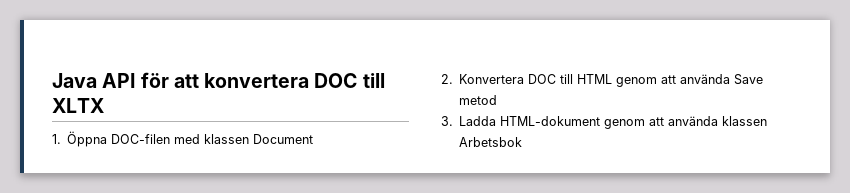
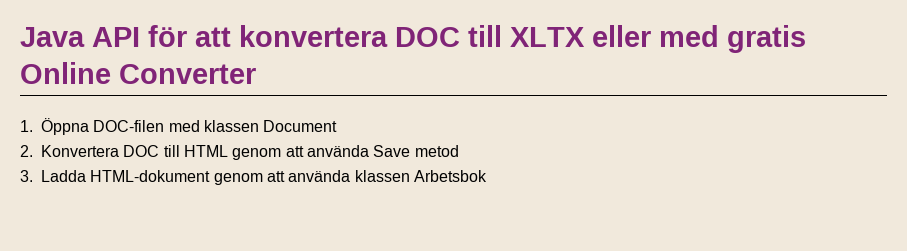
- Java API för att konvertera DOC till XLTX
+ Java API för att konvertera DOC till XLTX eller med gratis Online Converter

